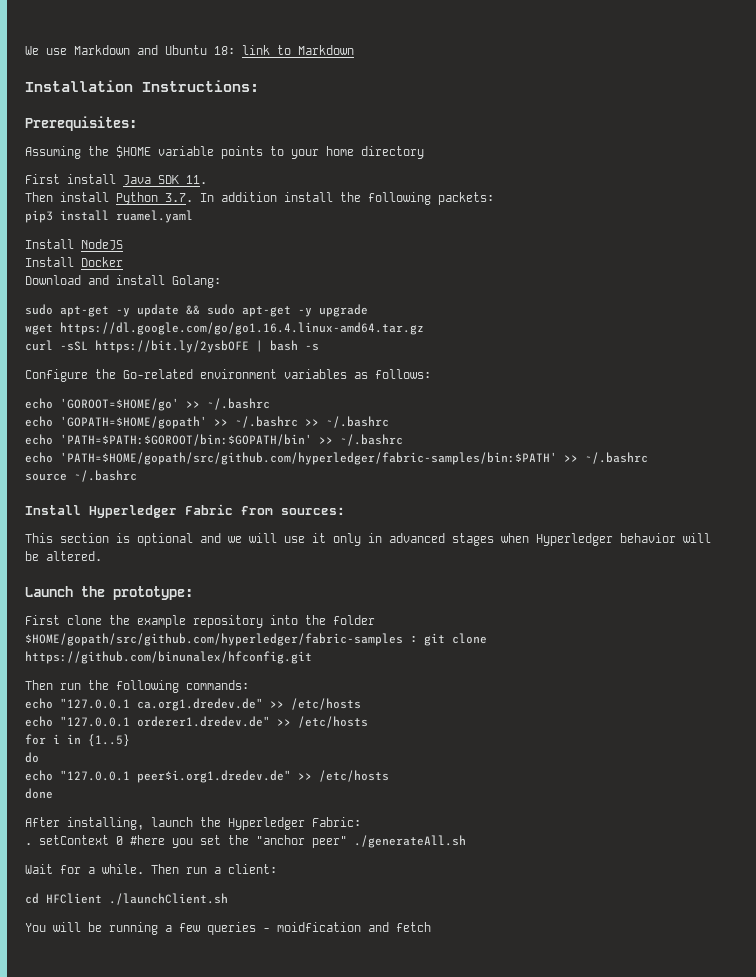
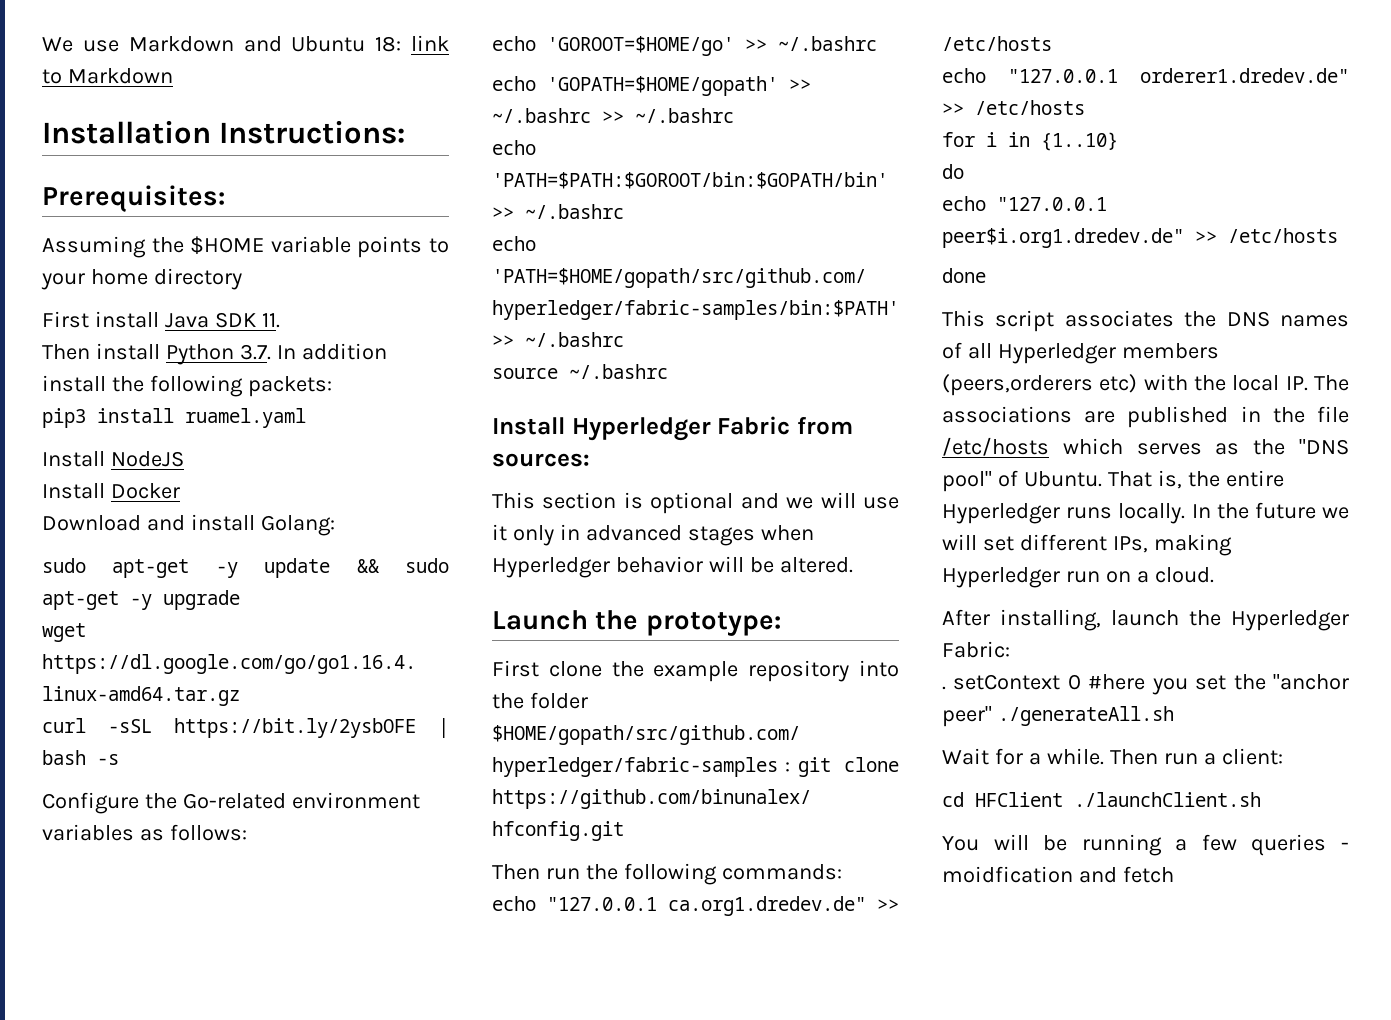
- for i in {1..5}
+ for i in {1..10}
+ This script associates the DNS names of all Hyperledger members (peers,orderers etc) with the local IP. The associations are published in the file /etc/hosts which serves as the "DNS pool" of Ubuntu. That is, the entire Hyperledger runs locally. In the future we will set different IPs, making Hyperledger run on a cloud.

